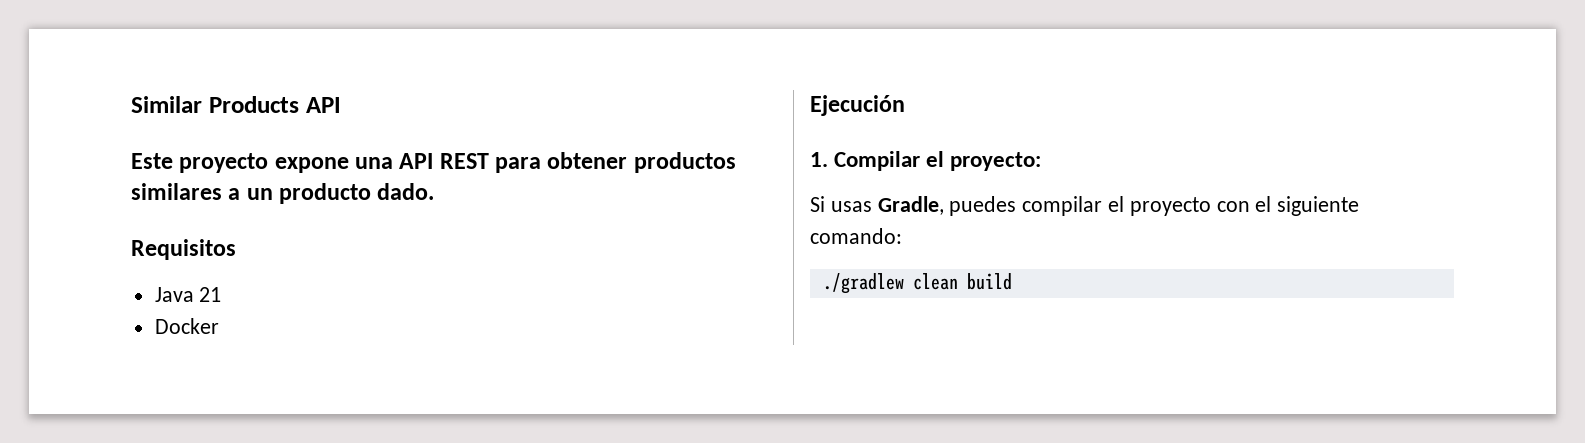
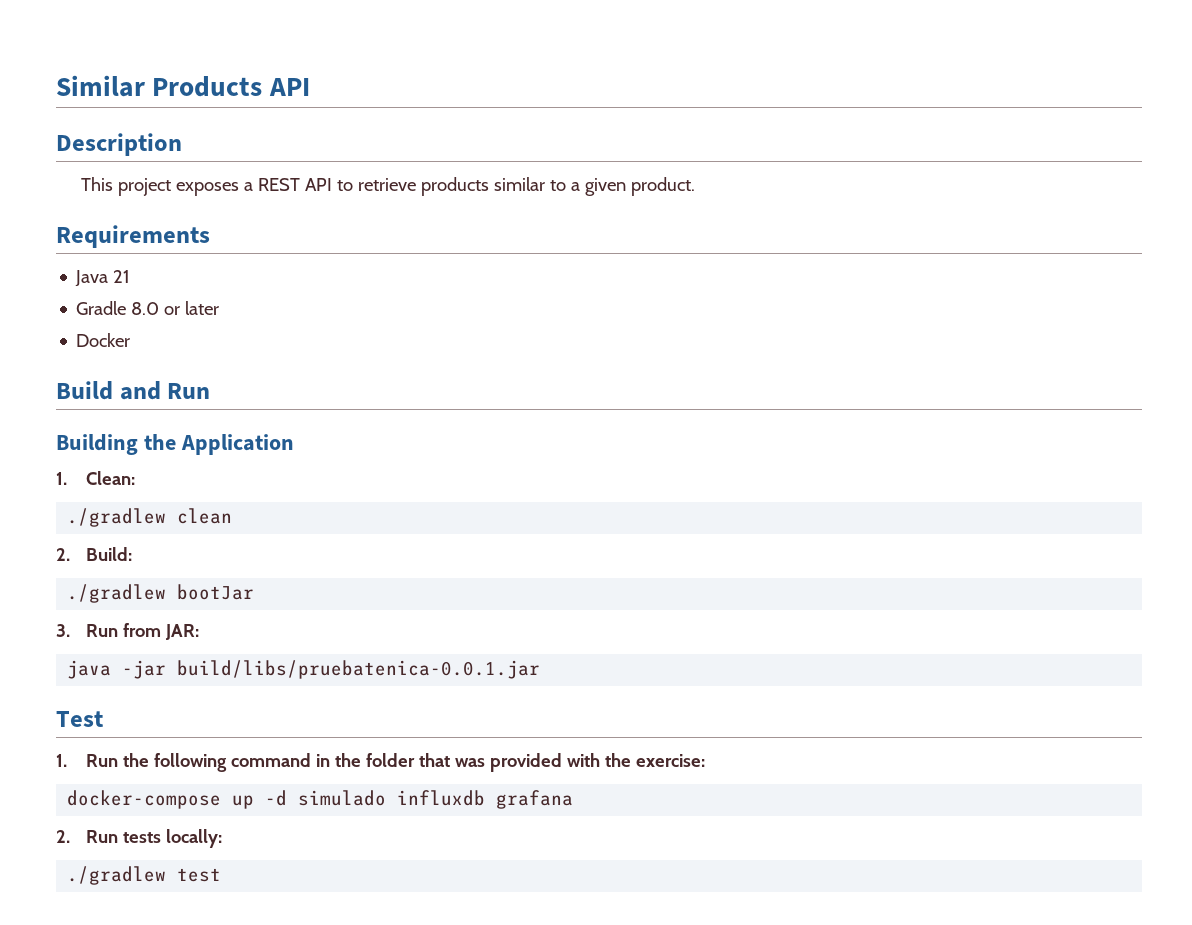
- Este proyecto expone una API REST para obtener productos similares a un producto dado.
- Requisitos
+ Description
+ This project exposes a REST API to retrieve products similar to a given product.
+ Requirements
  Java 21
+ Gradle 8.0 or later
  Docker
- Ejecución
- 1. Compilar el proyecto:
- Si usas Gradle, puedes compilar el proyecto con el siguiente comando:
- ./gradlew clean build
+ Build and Run
+ Building the Application
+ 1. Clean:
+ ./gradlew clean
+ 2. Build:
+ ./gradlew bootJar
+ 3. Run from JAR:
+ java -jar build/libs/pruebatenica-0.0.1.jar
+ Test
+ 1. Run the following command in the folder that was provided with the exercise:
+ docker-compose up -d simulado influxdb grafana
+ 2. Run tests locally:
+ ./gradlew test

